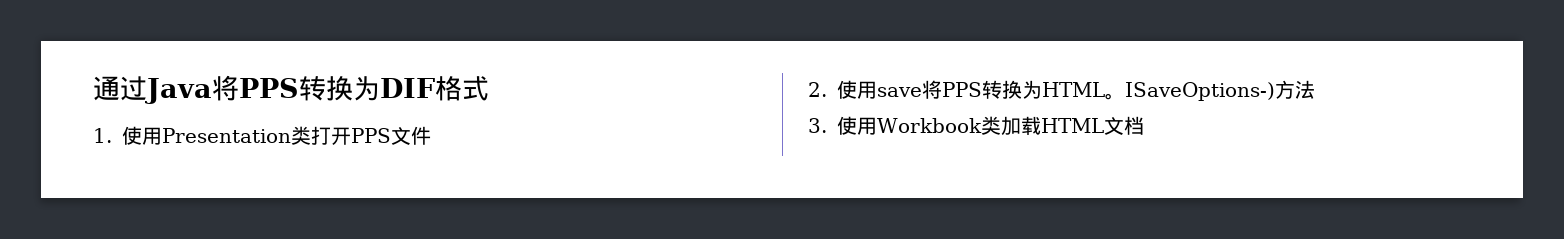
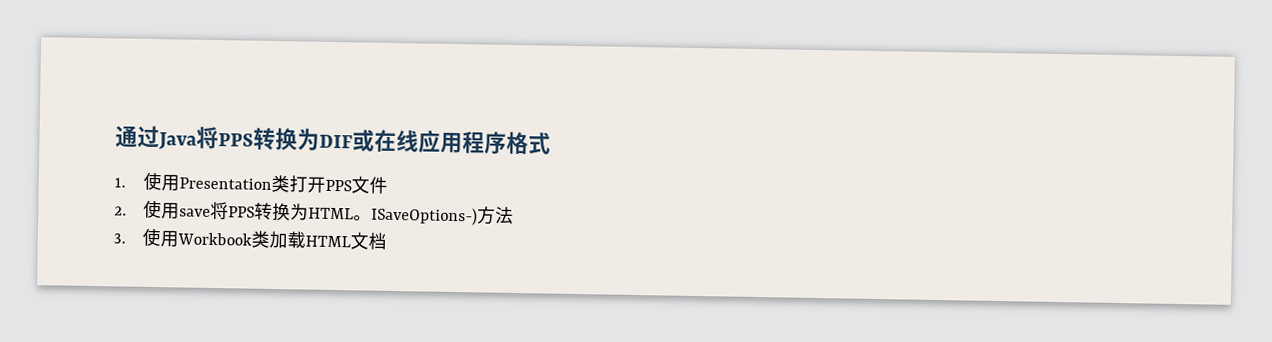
- 通过Java将PPS转换为DIF格式
+ 通过Java将PPS转换为DIF或在线应用程序格式

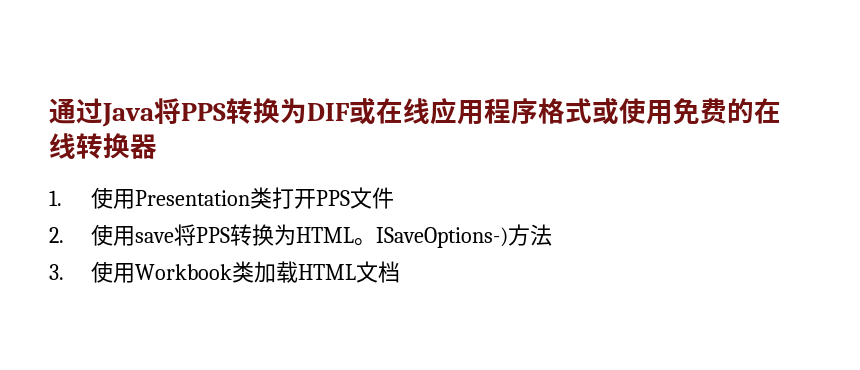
- 通过Java将PPS转换为DIF或在线应用程序格式
+ 通过Java将PPS转换为DIF或在线应用程序格式或使用免费的在线转换器

